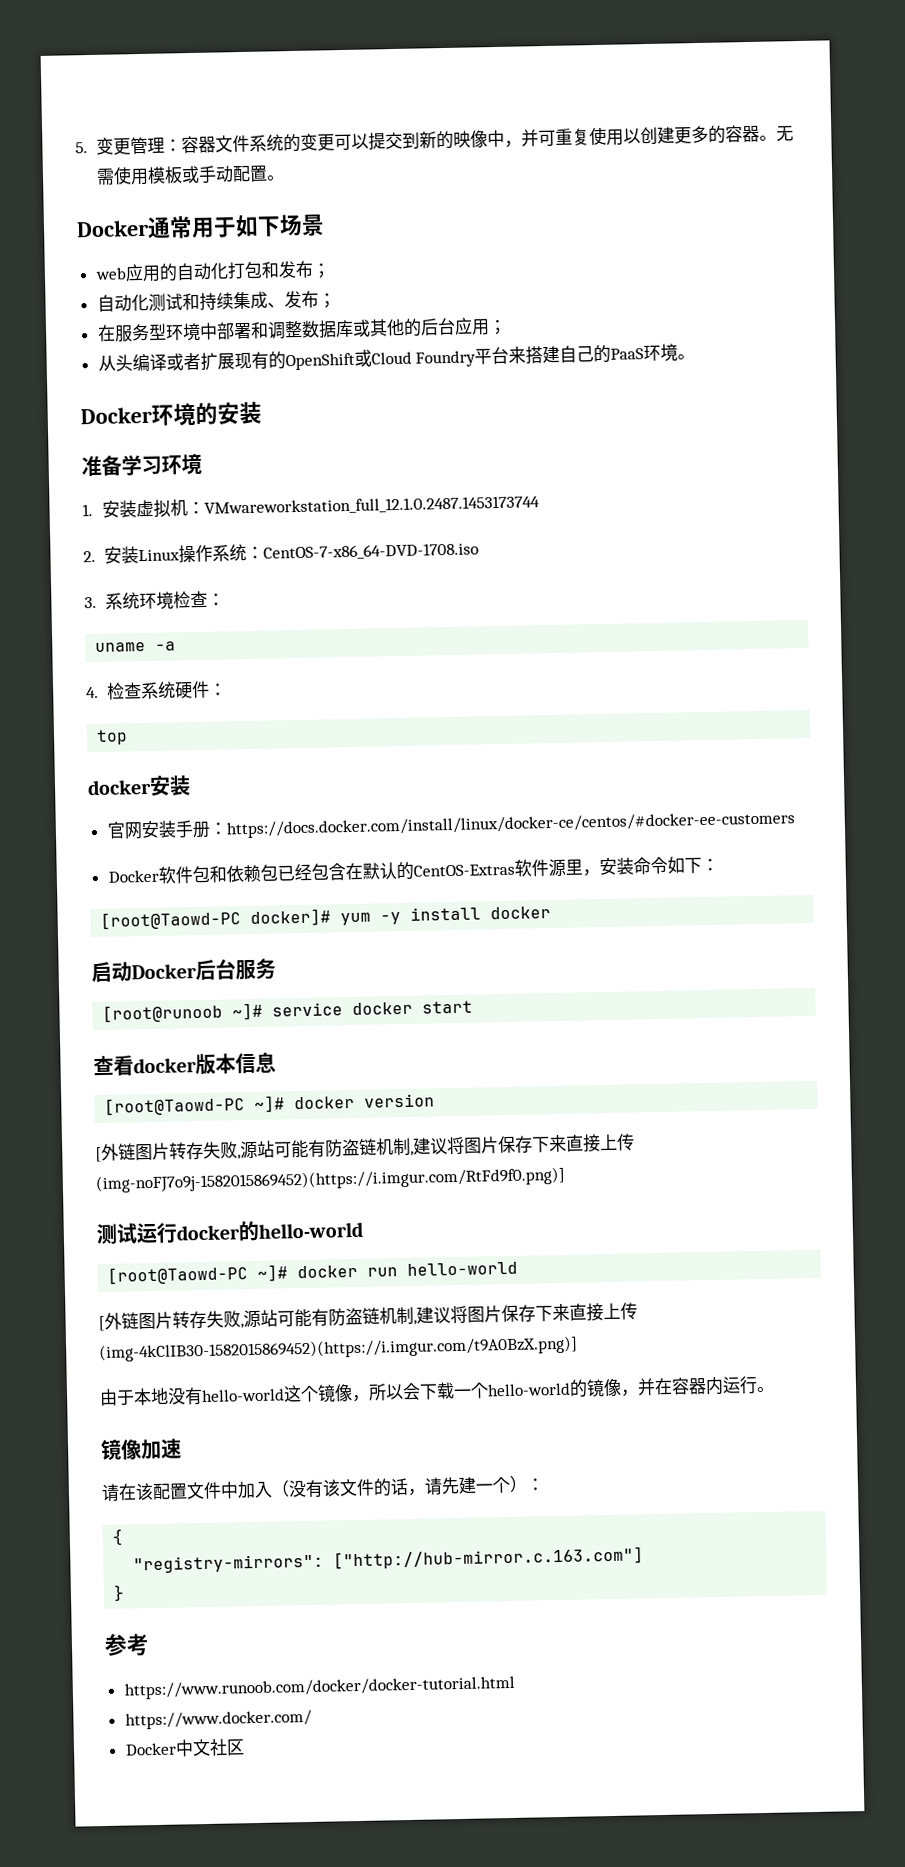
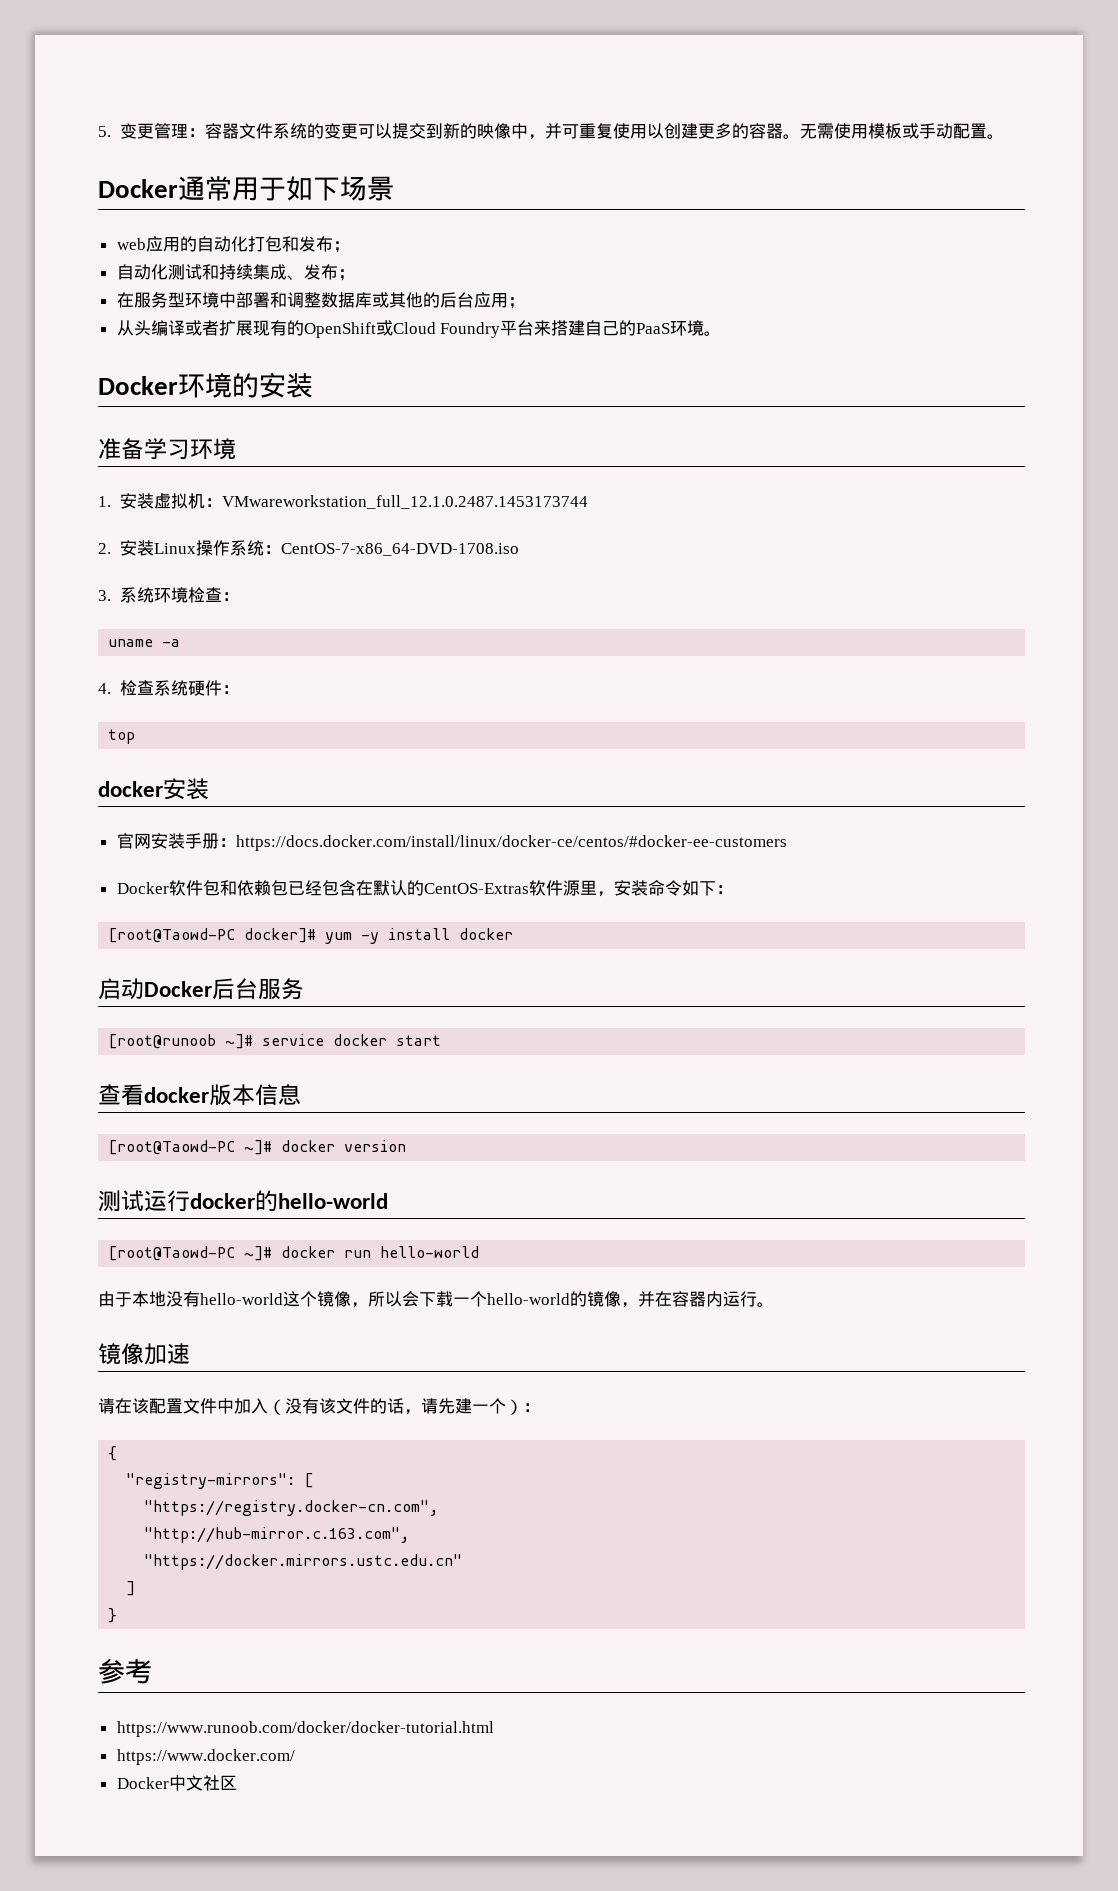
- [外链图片转存失败,源站可能有防盗链机制,建议将图片保存下来直接上传(img-noFJ7o9j-1582015869452)(https://i.imgur.com/RtFd9f0.png)]
- [外链图片转存失败,源站可能有防盗链机制,建议将图片保存下来直接上传(img-4kClIB30-1582015869452)(https://i.imgur.com/t9A0BzX.png)]
- "registry-mirrors": ["http://hub-mirror.c.163.com"]
+ "registry-mirrors": [
+ "https://registry.docker-cn.com",
+ "http://hub-mirror.c.163.com",
+ "https://docker.mirrors.ustc.edu.cn"
+ ]

